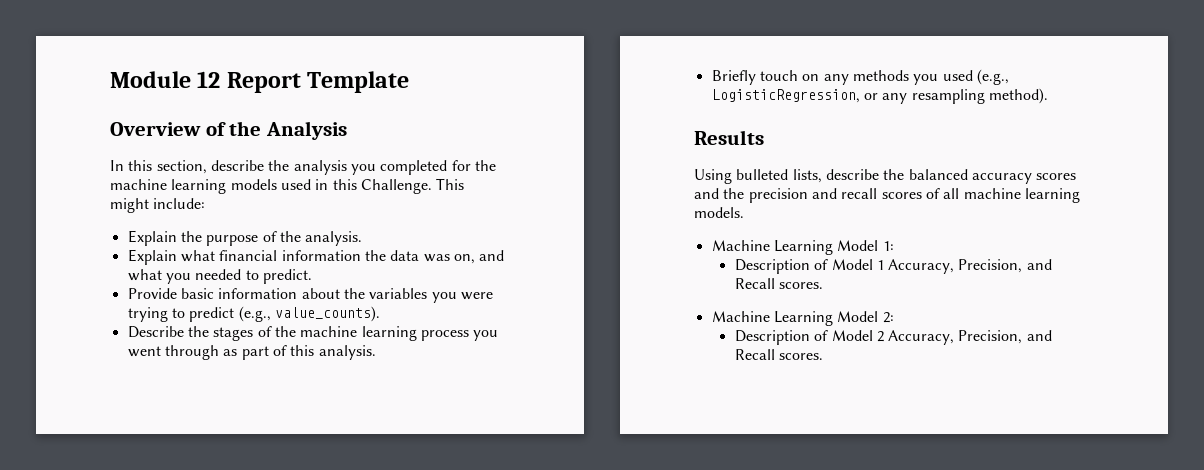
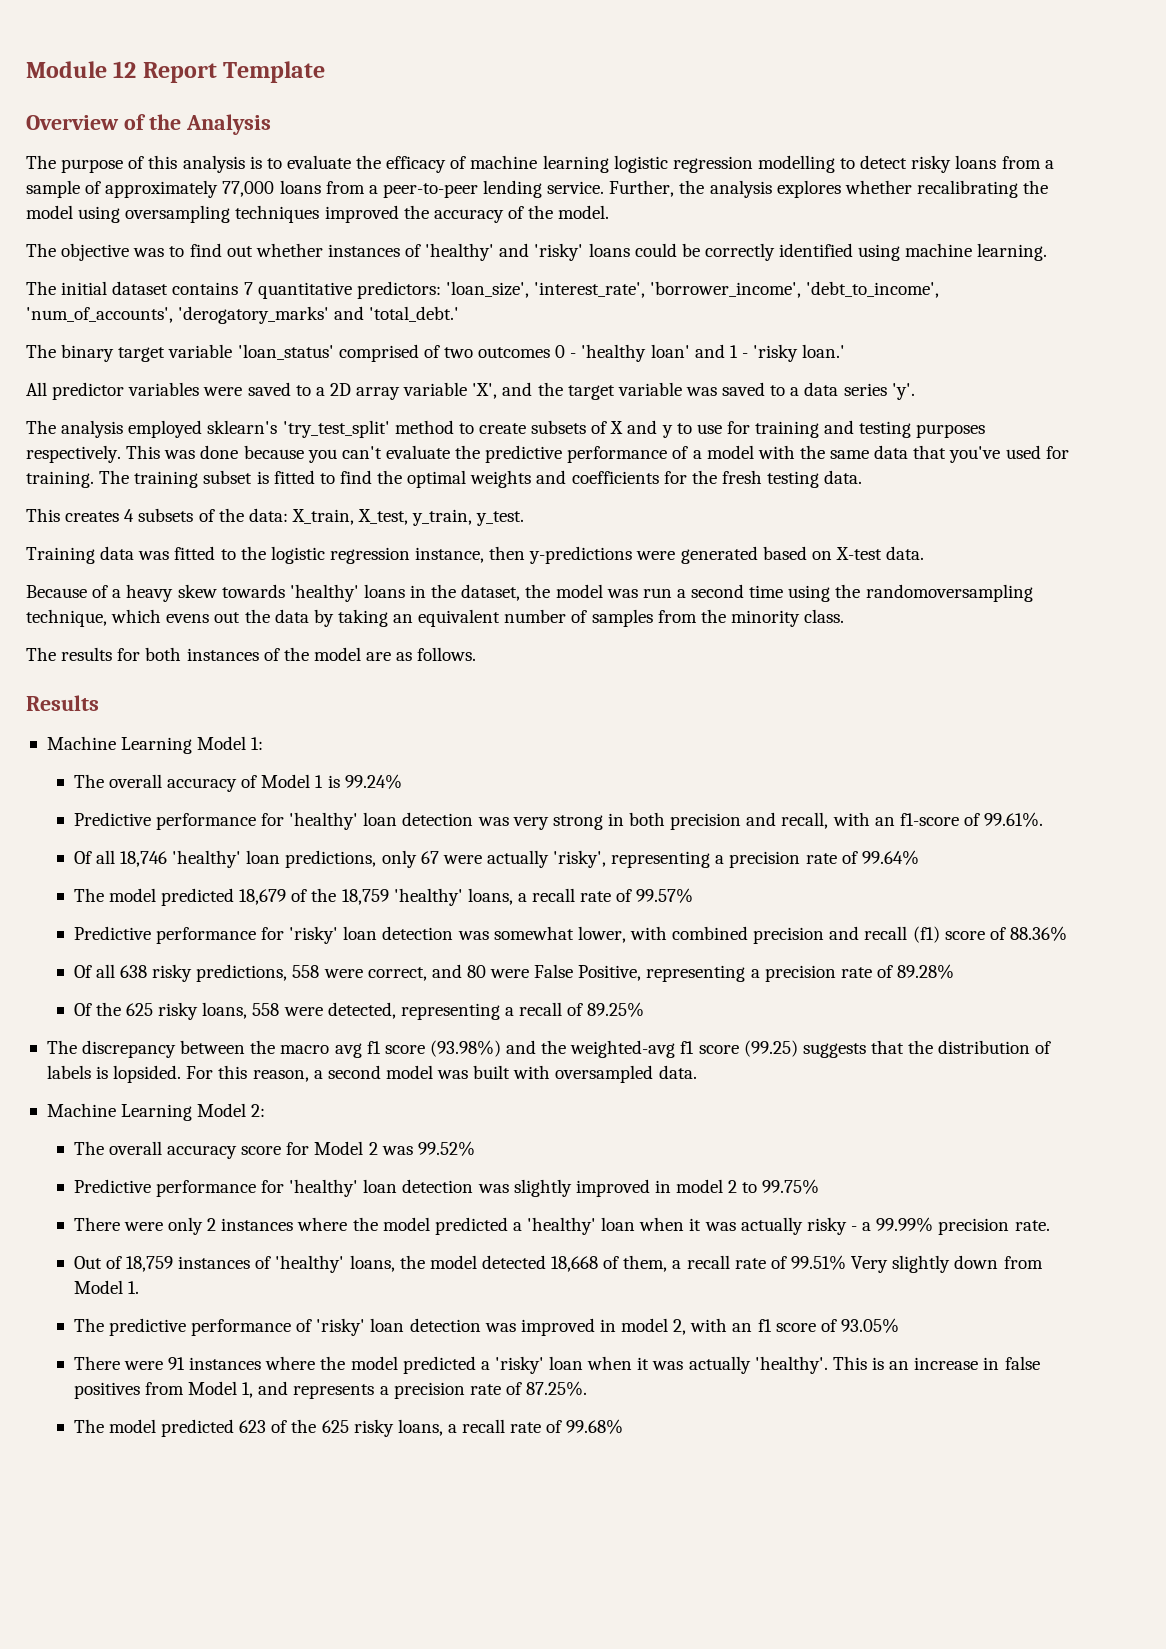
- In this section, describe the analysis you completed for the machine learning models used in this Challenge. This might include:
- Explain the purpose of the analysis.
- Explain what financial information the data was on, and what you needed to predict.
- Provide basic information about the variables you were trying to predict (e.g., value_counts).
- Describe the stages of the machine learning process you went through as part of this analysis.
- Briefly touch on any methods you used (e.g., LogisticRegression, or any resampling method).
+ The purpose of this analysis is to evaluate the efficacy of machine learning logistic regression modelling to detect risky loans from a sample of approximately 77,000 loans from a peer-to-peer lending service. Further, the analysis explores whether recalibrating the model using oversampling techniques improved the accuracy of the model.
+ The objective was to find out whether instances of 'healthy' and 'risky' loans could be correctly identified using machine learning.
+ The initial dataset contains 7 quantitative predictors: 'loan_size', 'interest_rate', 'borrower_income', 'debt_to_income', 'num_of_accounts', 'derogatory_marks' and 'total_debt.'
+ The binary target variable 'loan_status' comprised of two outcomes 0 - 'healthy loan' and 1 - 'risky loan.'
+ All predictor variables were saved to a 2D array variable 'X', and the target variable was saved to a data series 'y'.
+ The analysis employed sklearn's 'try_test_split' method to create subsets of X and y to use for training and testing purposes respectively. This was done because you can't evaluate the predictive performance of a model with the same data that you've used for training. The training subset is fitted to find the optimal weights and coefficients for the fresh testing data.
+ This creates 4 subsets of the data: X_train, X_test, y_train, y_test.
+ Training data was fitted to the logistic regression instance, then y-predictions were generated based on X-test data.
+ Because of a heavy skew towards 'healthy' loans in the dataset, the model was run a second time using the randomoversampling technique, which evens out the data by taking an equivalent number of samples from the minority class.
+ The results for both instances of the model are as follows.
  Results
- Using bulleted lists, describe the balanced accuracy scores and the precision and recall scores of all machine learning models.
  Machine Learning Model 1:
- Description of Model 1 Accuracy, Precision, and Recall scores.
+ The overall accuracy of Model 1 is 99.24%
+ Predictive performance for 'healthy' loan detection was very strong in both precision and recall, with an f1-score of 99.61%.
+ Of all 18,746 'healthy' loan predictions, only 67 were actually 'risky', representing a precision rate of 99.64%
+ The model predicted 18,679 of the 18,759 'healthy' loans, a recall rate of 99.57%
+ Predictive performance for 'risky' loan detection was somewhat lower, with combined precision and recall (f1) score of 88.36%
+ Of all 638 risky predictions, 558 were correct, and 80 were False Positive, representing a precision rate of 89.28%
+ Of the 625 risky loans, 558 were detected, representing a recall of 89.25%
+ The discrepancy between the macro avg f1 score (93.98%) and the weighted-avg f1 score (99.25) suggests that the distribution of labels is lopsided. For this reason, a second model was built with oversampled data.
  Machine Learning Model 2:
- Description of Model 2 Accuracy, Precision, and Recall scores.
+ The overall accuracy score for Model 2 was 99.52%
+ Predictive performance for 'healthy' loan detection was slightly improved in model 2 to 99.75%
+ There were only 2 instances where the model predicted a 'healthy' loan when it was actually risky - a 99.99% precision rate.
+ Out of 18,759 instances of 'healthy' loans, the model detected 18,668 of them, a recall rate of 99.51% Very slightly down from Model 1.
+ The predictive performance of 'risky' loan detection was improved in model 2, with an f1 score of 93.05%
+ There were 91 instances where the model predicted a 'risky' loan when it was actually 'healthy'. This is an increase in false positives from Model 1, and represents a precision rate of 87.25%.
+ The model predicted 623 of the 625 risky loans, a recall rate of 99.68%

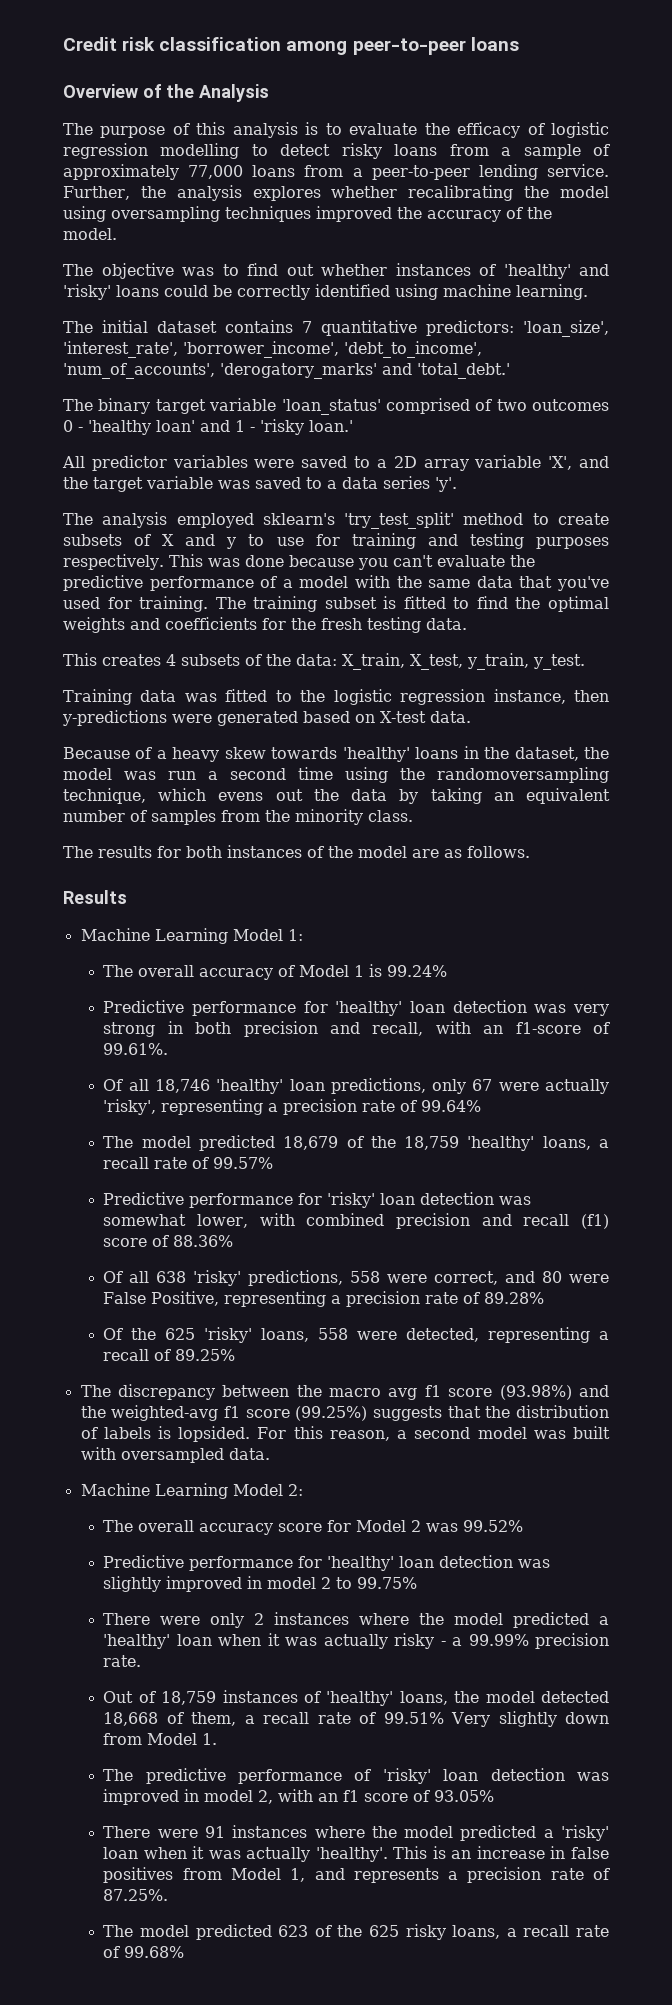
- Module 12 Report Template
+ Credit risk classification among peer-to-peer loans
- The purpose of this analysis is to evaluate the efficacy of machine learning logistic regression modelling to detect risky loans from a sample of approximately 77,000 loans from a peer-to-peer lending service.
+ The purpose of this analysis is to evaluate the efficacy of logistic regression modelling to detect risky loans from a sample of approximately 77,000 loans from a peer-to-peer lending service.
- Of all 638 risky predictions, 558 were correct, and 80 were False Positive, representing a precision rate of 89.28%
+ Of all 638 'risky' predictions, 558 were correct, and 80 were False Positive, representing a precision rate of 89.28%
- Of the 625 risky loans, 558 were detected, representing a recall of 89.25%
+ Of the 625 'risky' loans, 558 were detected, representing a recall of 89.25%
- The discrepancy between the macro avg f1 score (93.98%) and the weighted-avg f1 score (99.25) suggests that the distribution of labels is lopsided.
+ The discrepancy between the macro avg f1 score (93.98%) and the weighted-avg f1 score (99.25%) suggests that the distribution of labels is lopsided.

